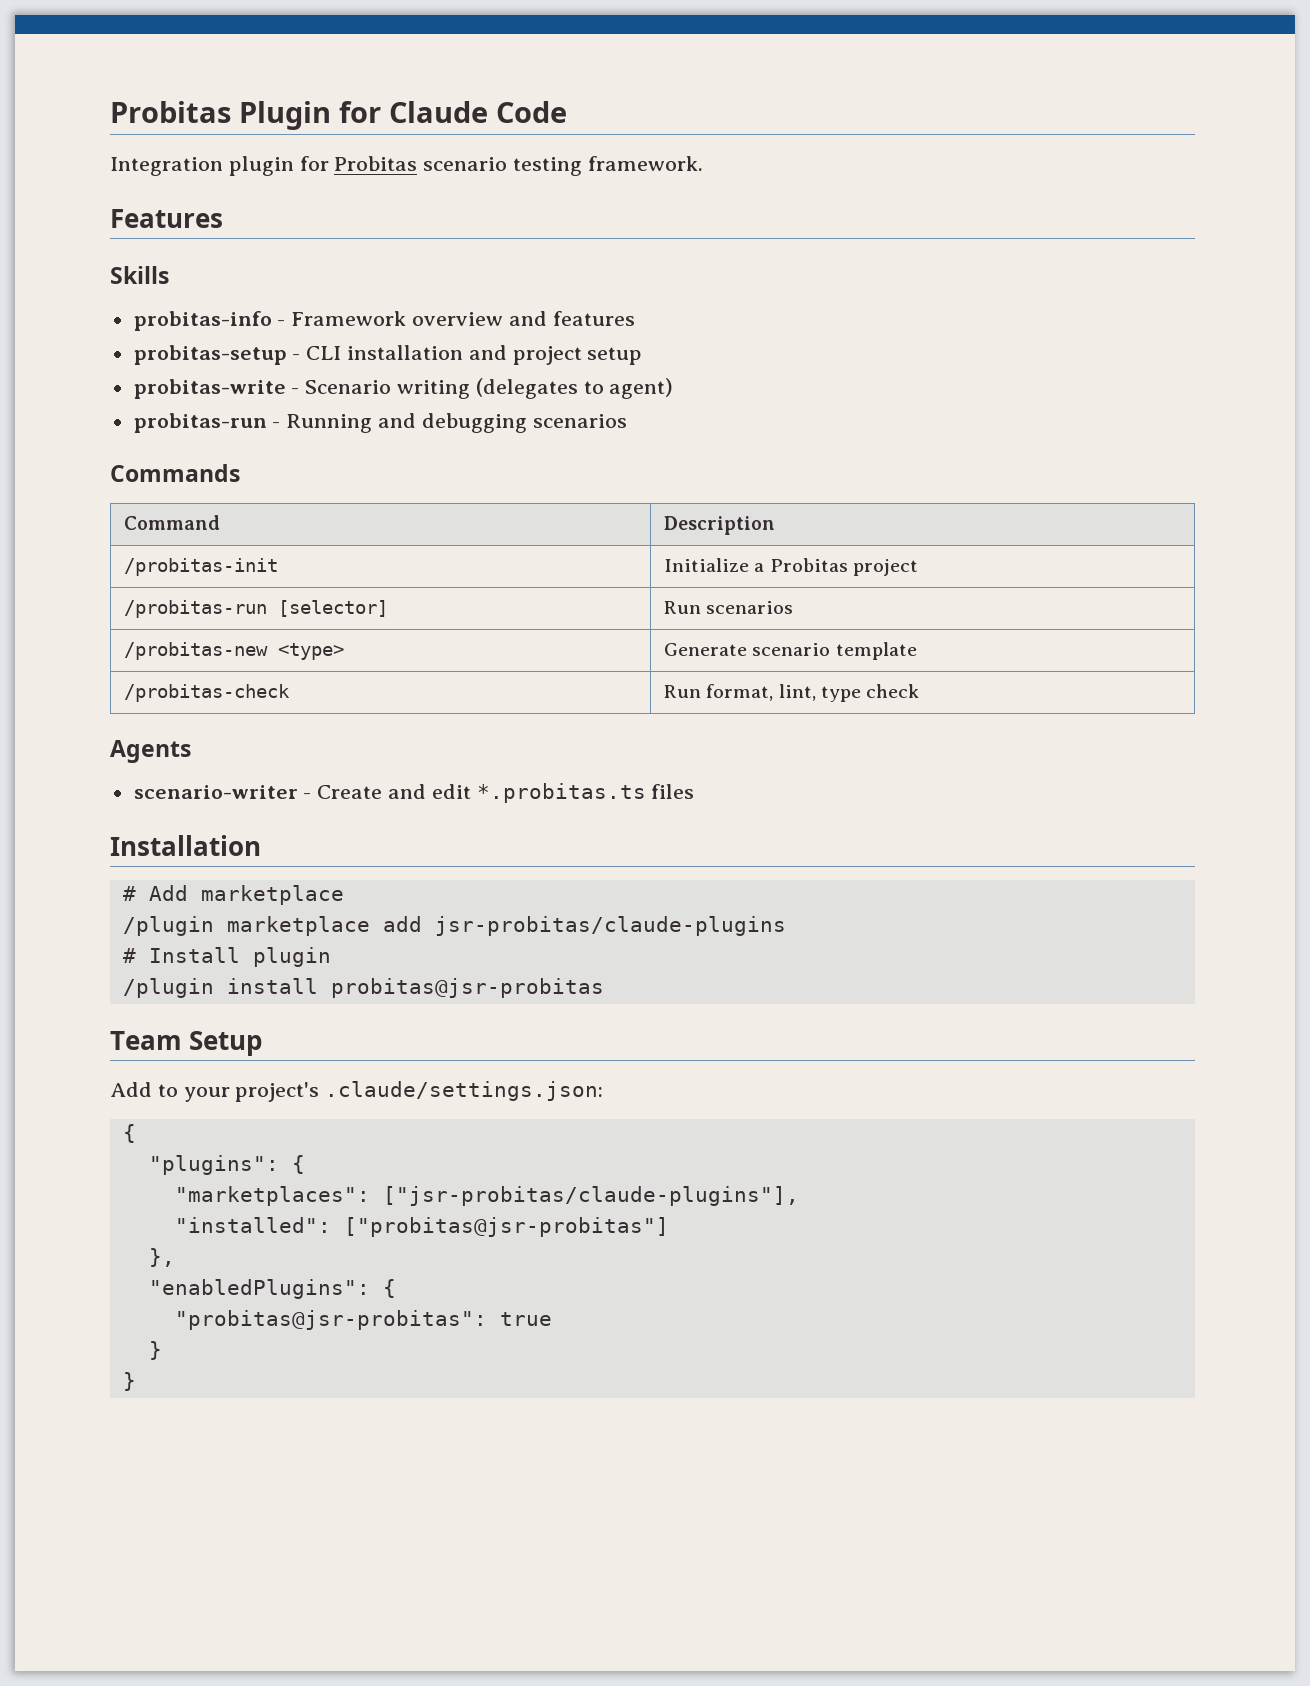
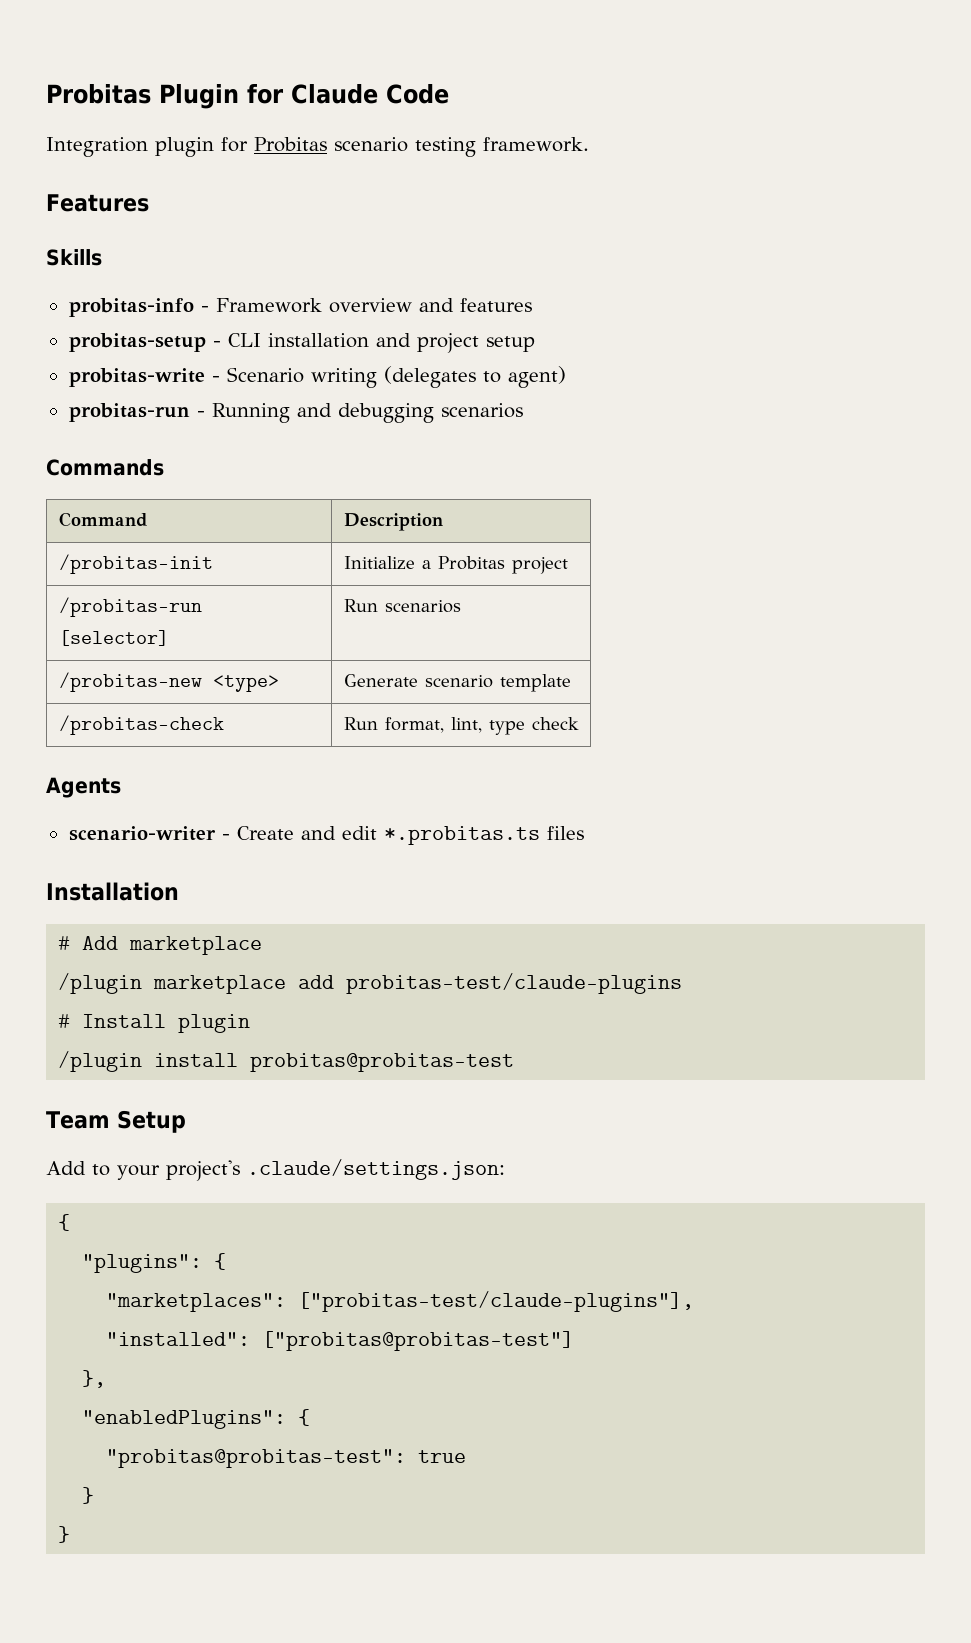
- /plugin marketplace add jsr-probitas/claude-plugins
+ /plugin marketplace add probitas-test/claude-plugins
- /plugin install probitas@jsr-probitas
+ /plugin install probitas@probitas-test
- "marketplaces": ["jsr-probitas/claude-plugins"],
+ "marketplaces": ["probitas-test/claude-plugins"],
- "installed": ["probitas@jsr-probitas"]
+ "installed": ["probitas@probitas-test"]
- "probitas@jsr-probitas": true
+ "probitas@probitas-test": true

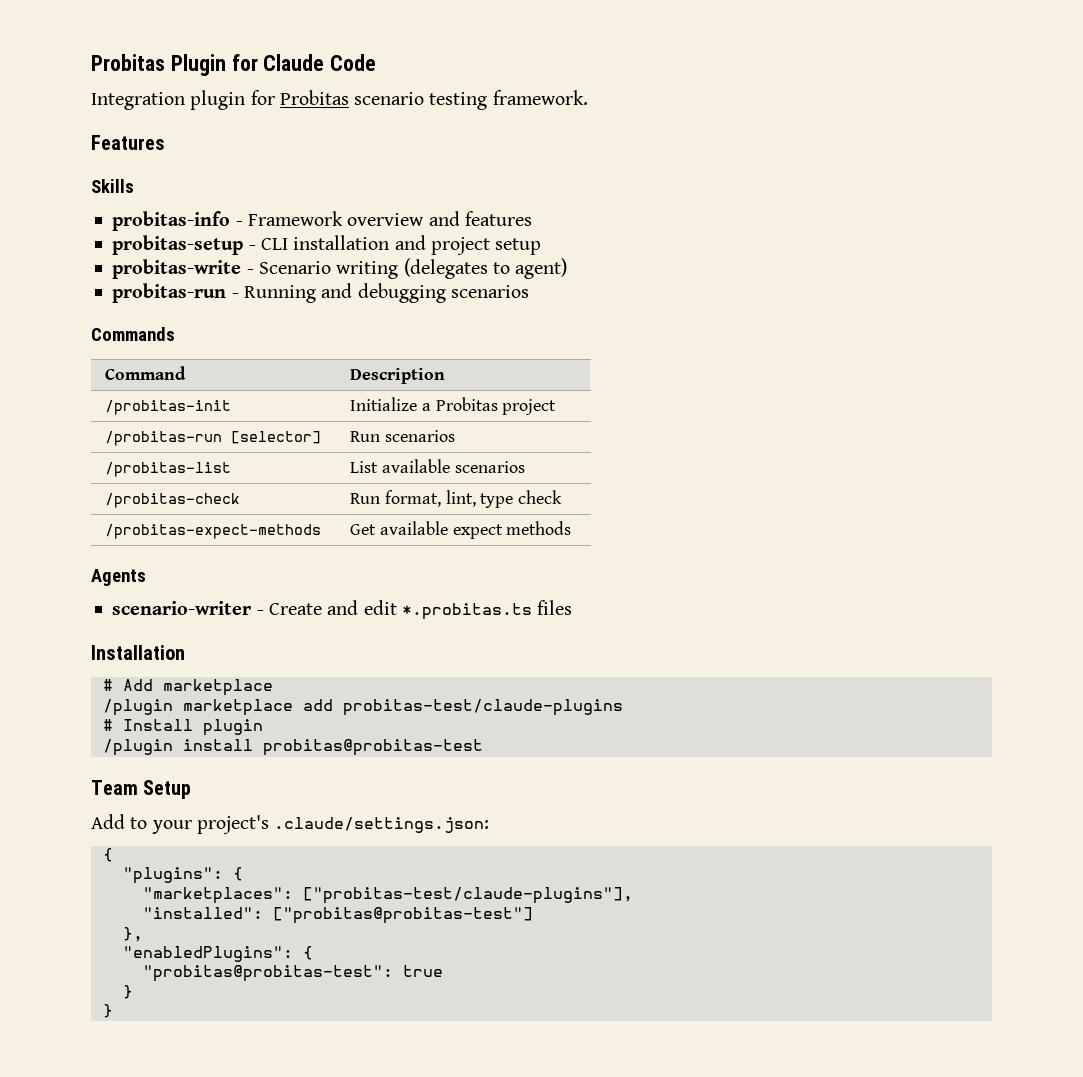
- /probitas-new <type> | Generate scenario template
+ /probitas-list | List available scenarios
+ /probitas-expect-methods | Get available expect methods

